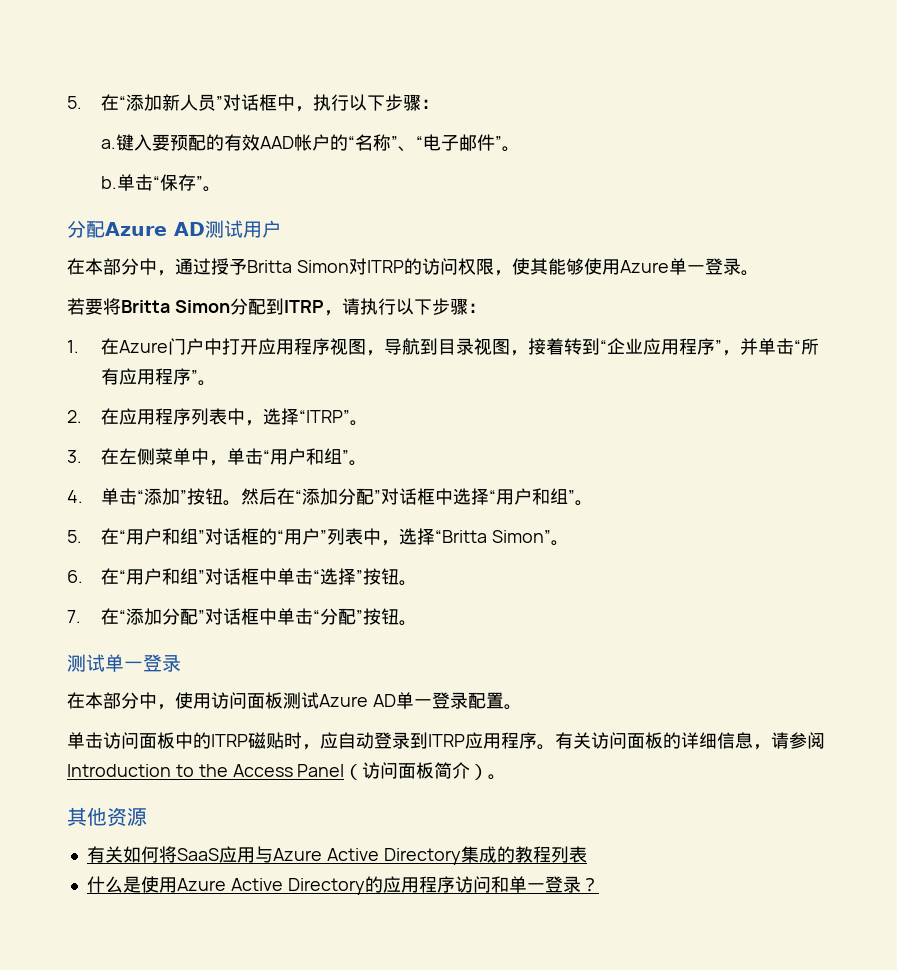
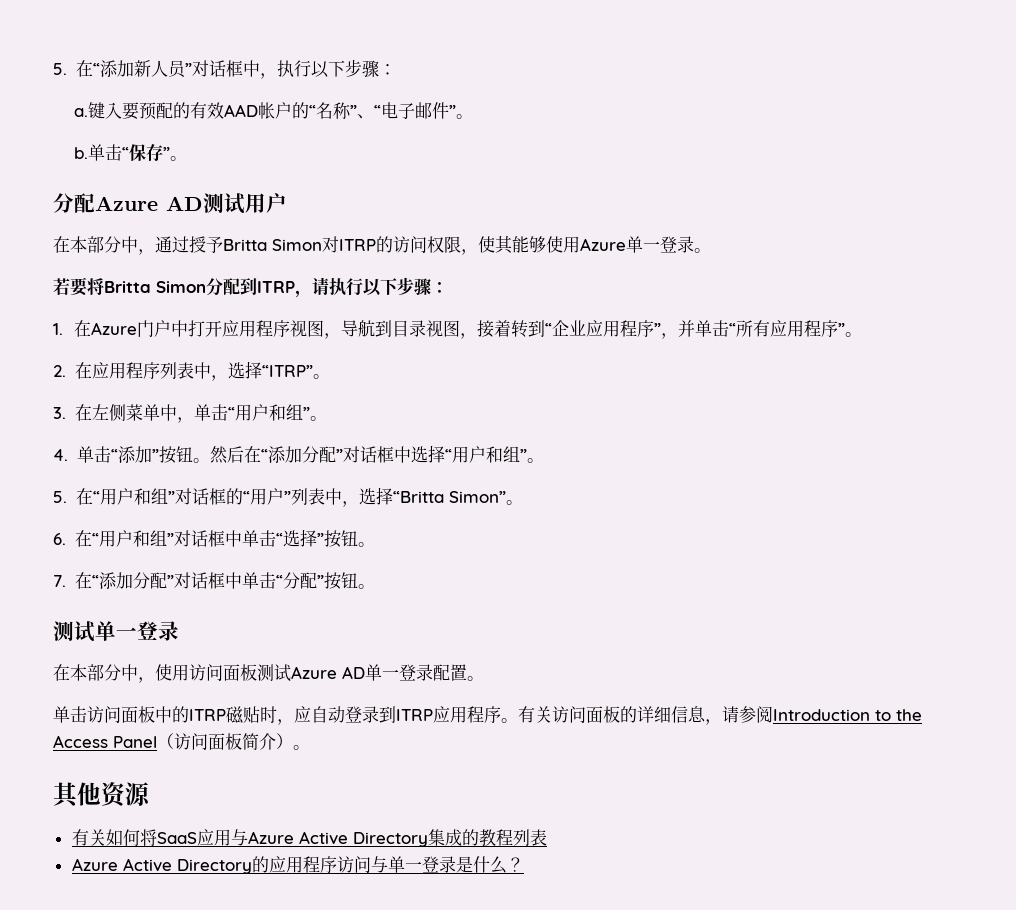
- 什么是使用Azure Active Directory的应用程序访问和单一登录？
+ Azure Active Directory的应用程序访问与单一登录是什么？

